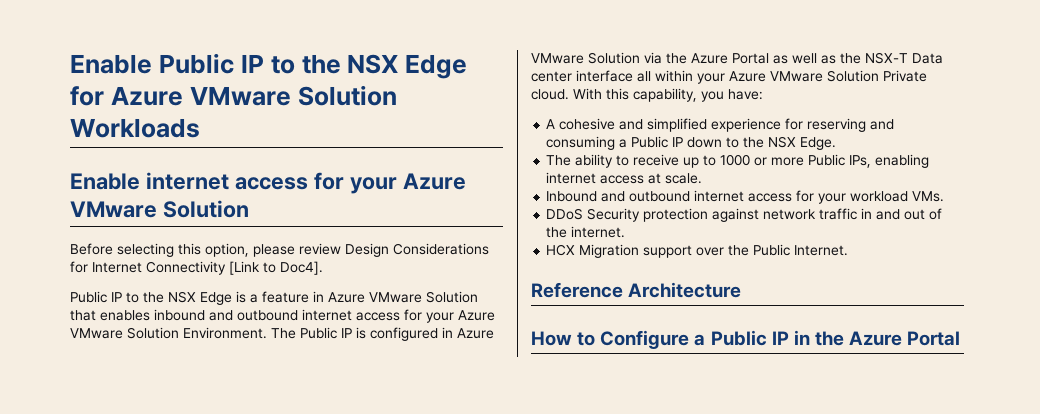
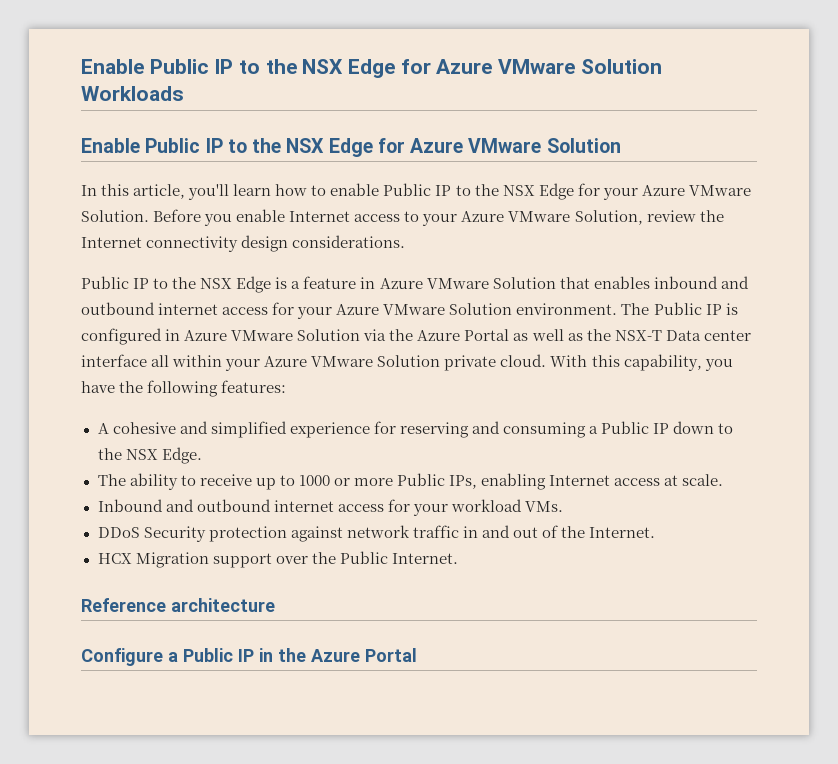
  Enable Public IP to the NSX Edge for Azure VMware Solution Workloads
- Enable internet access for your Azure VMware Solution
- Before selecting this option, please review Design Considerations for Internet Connectivity [Link to Doc4].
+ Enable Public IP to the NSX Edge for Azure VMware Solution
+ In this article, you'll learn how to enable Public IP to the NSX Edge for your Azure VMware Solution. Before you enable Internet access to your Azure VMware Solution, review the Internet connectivity design considerations.
- Public IP to the NSX Edge is a feature in Azure VMware Solution that enables inbound and outbound internet access for your Azure VMware Solution Environment.
+ Public IP to the NSX Edge is a feature in Azure VMware Solution that enables inbound and outbound internet access for your Azure VMware Solution environment.
- The Public IP is configured in Azure VMware Solution via the Azure Portal as well as the NSX-T Data center interface all within your Azure VMware Solution Private cloud.
+ The Public IP is configured in Azure VMware Solution via the Azure Portal as well as the NSX-T Data center interface all within your Azure VMware Solution private cloud.
- With this capability, you have:
+ With this capability, you have the following features:
- The ability to receive up to 1000 or more Public IPs, enabling internet access at scale.
+ The ability to receive up to 1000 or more Public IPs, enabling Internet access at scale.
- DDoS Security protection against network traffic in and out of the internet.
+ DDoS Security protection against network traffic in and out of the Internet.
- Reference Architecture
- How to Configure a Public IP in the Azure Portal
+ Reference architecture
+ Configure a Public IP in the Azure Portal

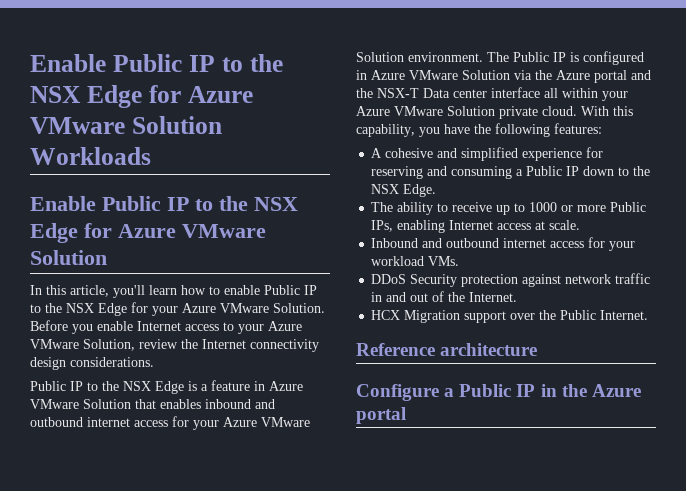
- The Public IP is configured in Azure VMware Solution via the Azure Portal as well as the NSX-T Data center interface all within your Azure VMware Solution private cloud.
+ The Public IP is configured in Azure VMware Solution via the Azure portal and the NSX-T Data center interface all within your Azure VMware Solution private cloud.
- Configure a Public IP in the Azure Portal
+ Configure a Public IP in the Azure portal

